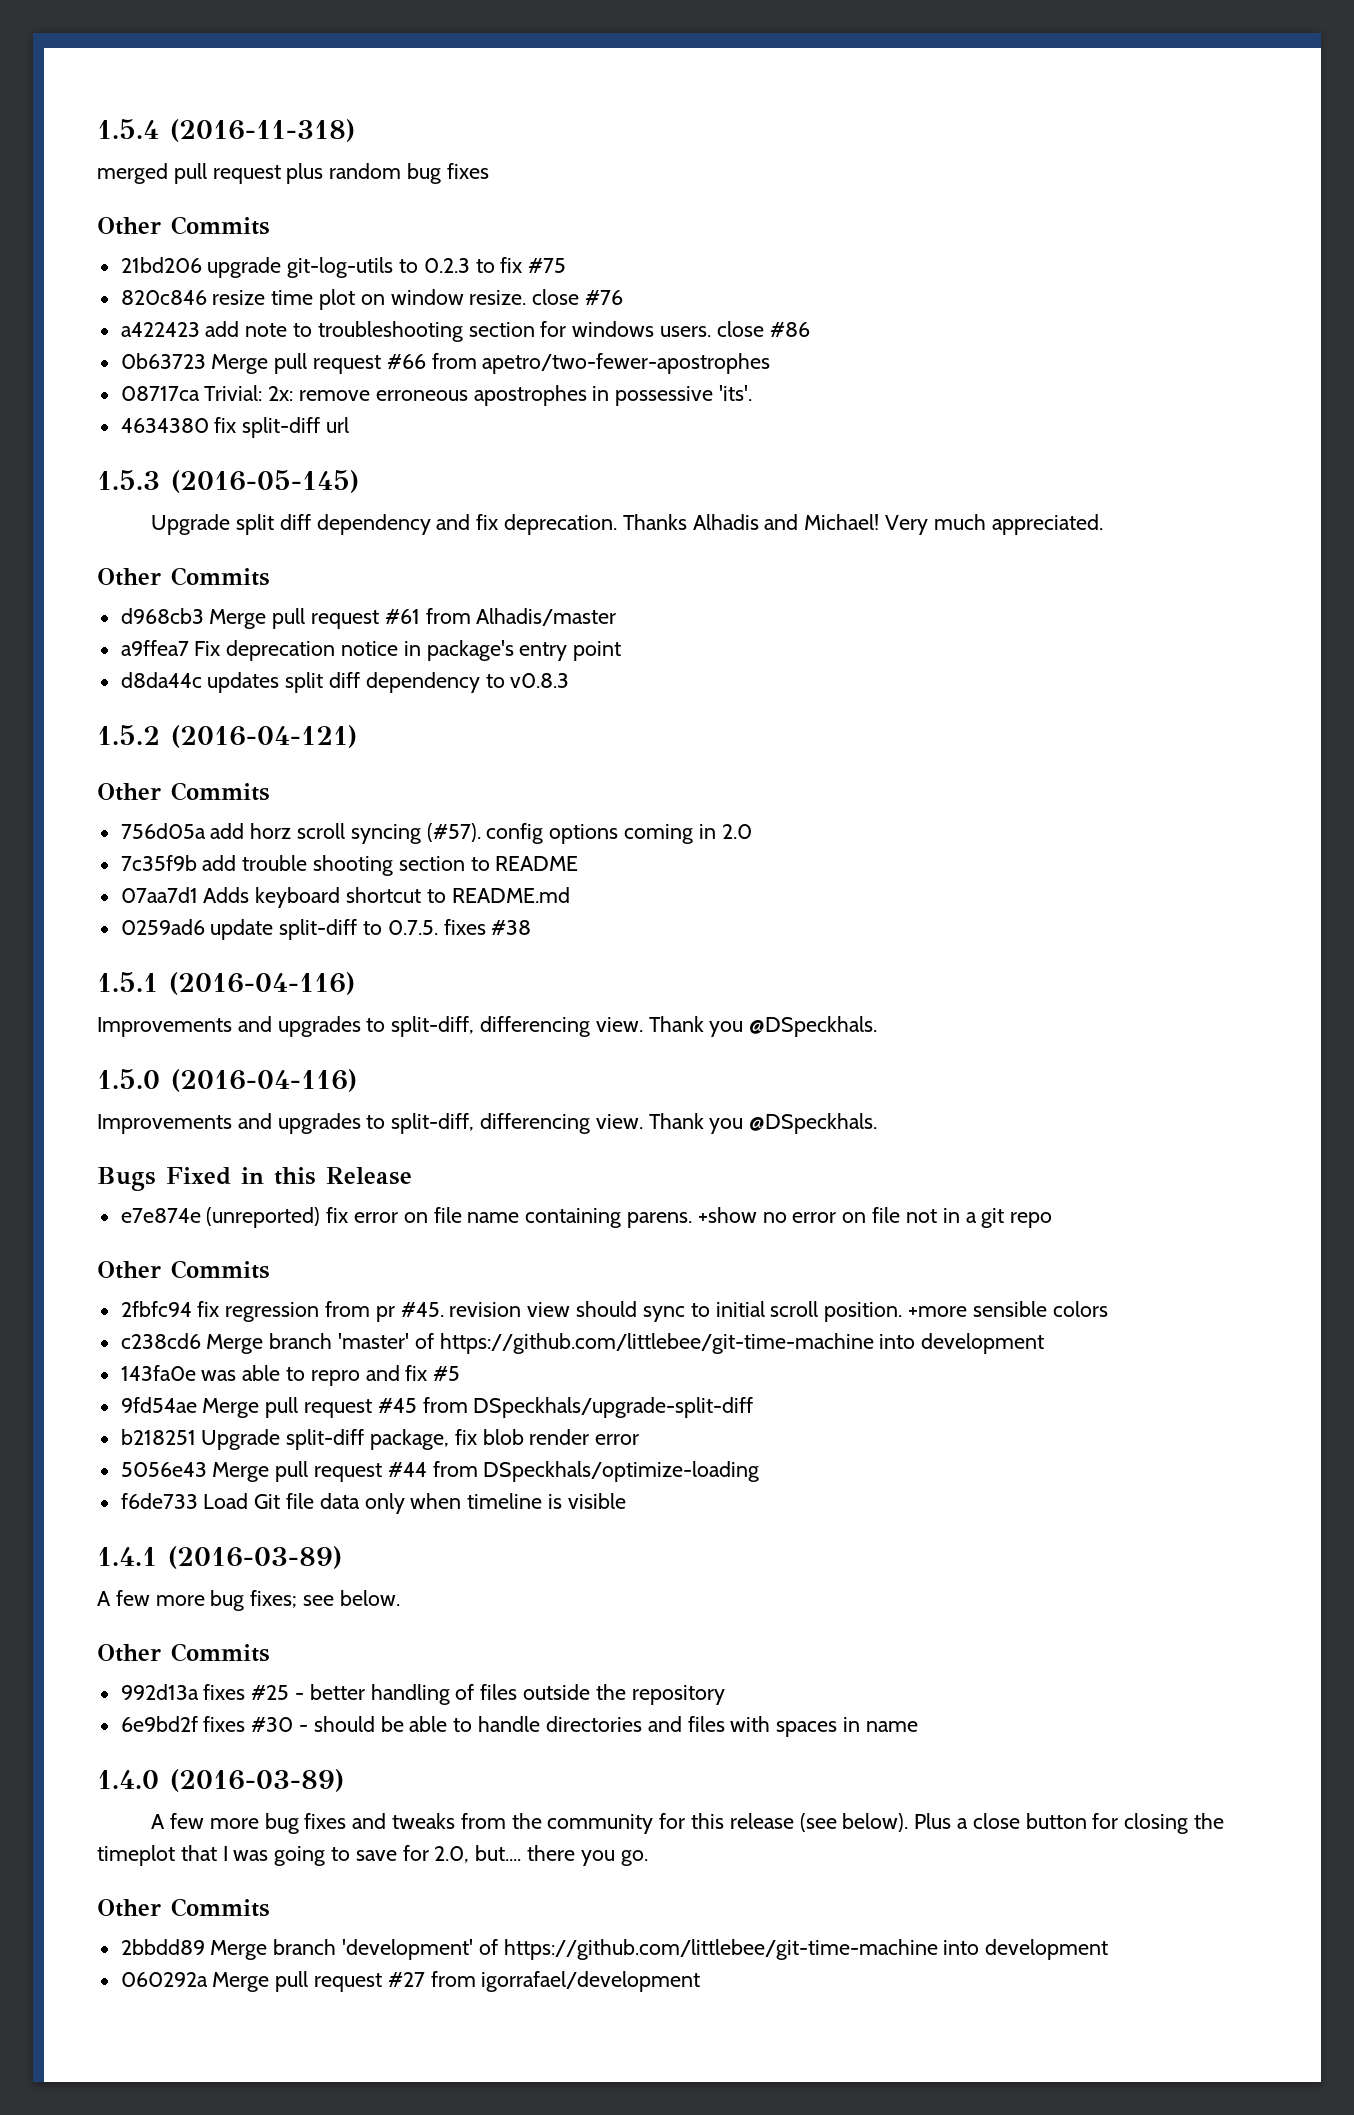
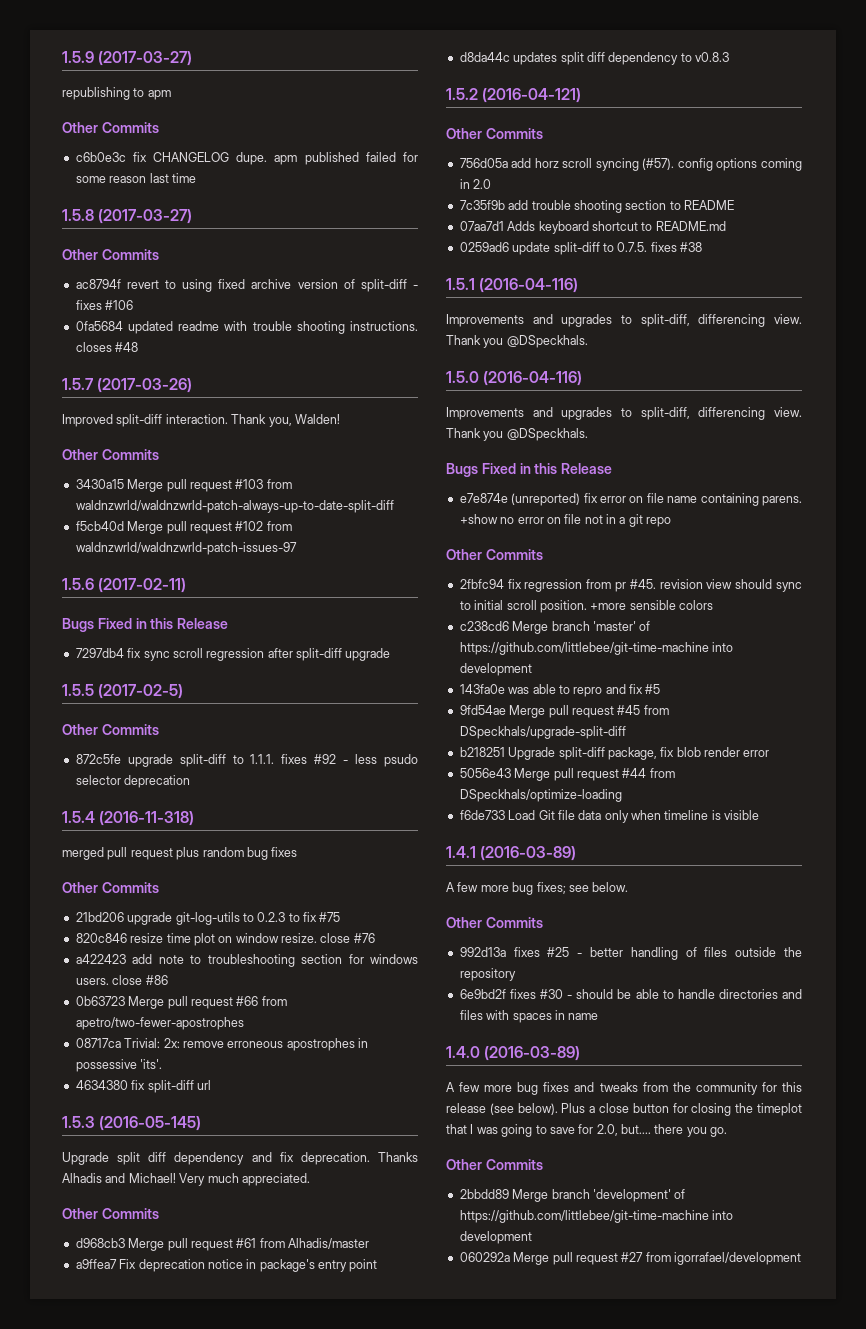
+ 1.5.9 (2017-03-27)
+ republishing to apm
+ Other Commits
+ c6b0e3c fix CHANGELOG dupe. apm published failed for some reason last time
+ 1.5.8 (2017-03-27)
+ Other Commits
+ ac8794f revert to using fixed archive version of split-diff - fixes #106
+ 0fa5684 updated readme with trouble shooting instructions. closes #48
+ 1.5.7 (2017-03-26)
+ Improved split-diff interaction. Thank you, Walden!
+ Other Commits
+ 3430a15 Merge pull request #103 from waldnzwrld/waldnzwrld-patch-always-up-to-date-split-diff
+ f5cb40d Merge pull request #102 from waldnzwrld/waldnzwrld-patch-issues-97
+ 1.5.6 (2017-02-11)
+ Bugs Fixed in this Release
+ 7297db4 fix sync scroll regression after split-diff upgrade
+ 1.5.5 (2017-02-5)
+ Other Commits
+ 872c5fe upgrade split-diff to 1.1.1. fixes #92 - less psudo selector deprecation

